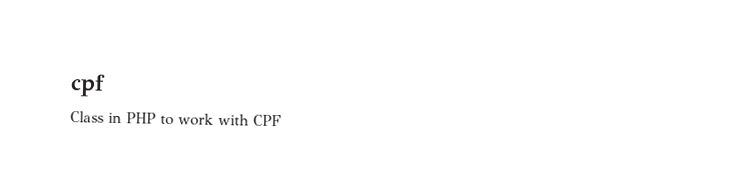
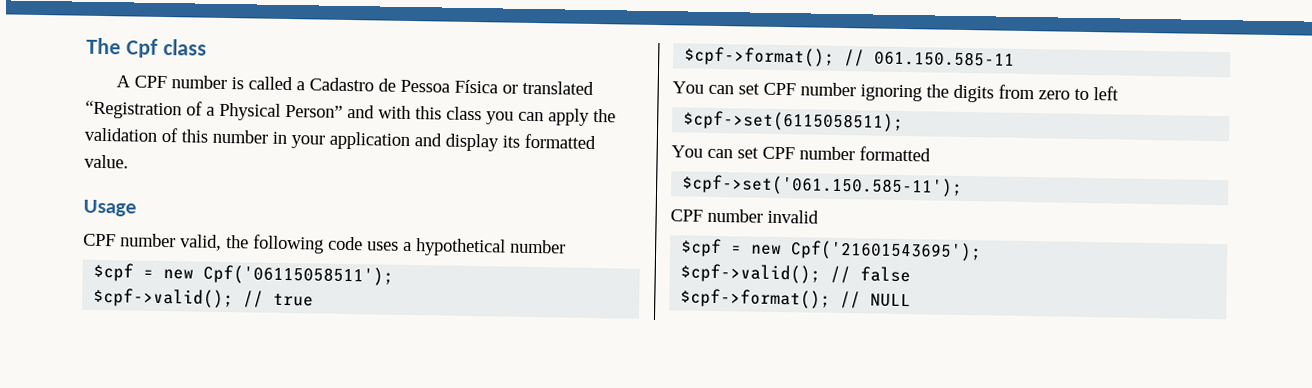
- cpf
- Class in PHP to work with CPF
+ The Cpf class
+ A CPF number is called a Cadastro de Pessoa Física or translated “Registration of a Physical Person” and with this class you can apply the validation of this number in your application and display its formatted value.
+ Usage
+ CPF number valid, the following code uses a hypothetical number
+ $cpf = new Cpf('06115058511');
+ $cpf->valid(); // true
+ $cpf->format(); // 061.150.585-11
+ You can set CPF number ignoring the digits from zero to left
+ $cpf->set(6115058511);
+ You can set CPF number formatted
+ $cpf->set('061.150.585-11');
+ CPF number invalid
+ $cpf = new Cpf('21601543695');
+ $cpf->valid(); // false
+ $cpf->format(); // NULL

